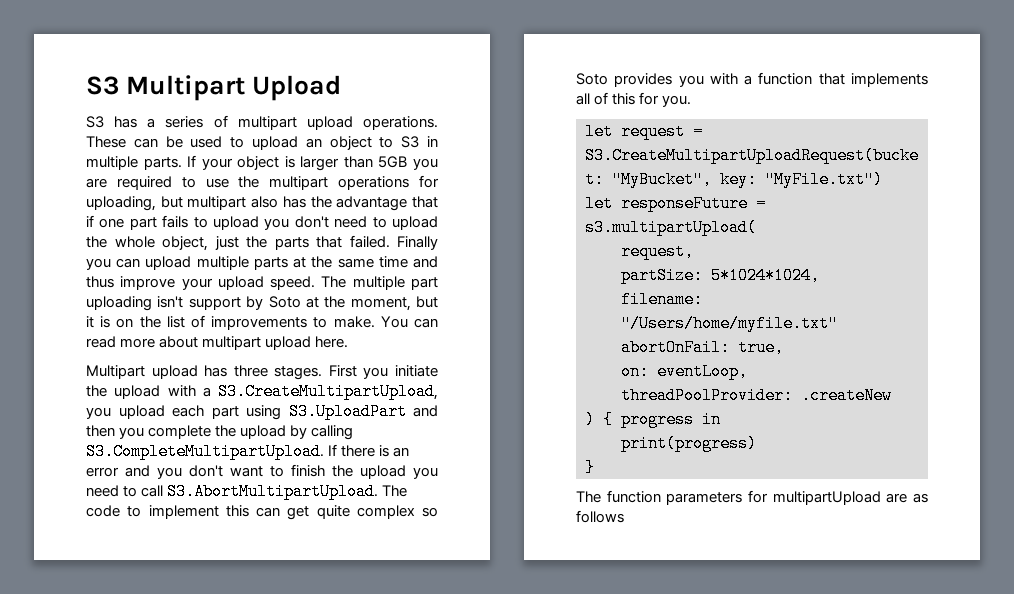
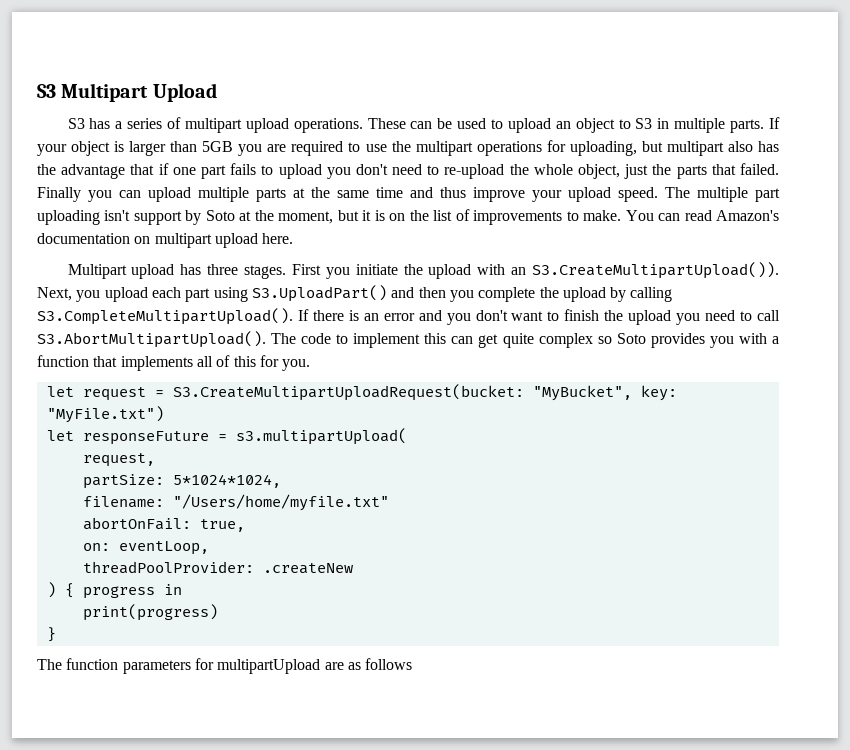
- If your object is larger than 5GB you are required to use the multipart operations for uploading, but multipart also has the advantage that if one part fails to upload you don't need to upload the whole object, just the parts that failed.
+ If your object is larger than 5GB you are required to use the multipart operations for uploading, but multipart also has the advantage that if one part fails to upload you don't need to re-upload the whole object, just the parts that failed.
- You can read more about multipart upload here.
+ You can read Amazon's documentation on multipart upload here.
- First you initiate the upload with a S3.CreateMultipartUpload, you upload each part using S3.UploadPart and then you complete the upload by calling S3.CompleteMultipartUpload. If there is an error and you don't want to finish the upload you need to call S3.AbortMultipartUpload. The code to implement this can get quite complex so Soto provides you with a function that implements all of this for you.
+ First you initiate the upload with an S3.CreateMultipartUpload()). Next, you upload each part using S3.UploadPart() and then you complete the upload by calling S3.CompleteMultipartUpload(). If there is an error and you don't want to finish the upload you need to call S3.AbortMultipartUpload(). The code to implement this can get quite complex so Soto provides you with a function that implements all of this for you.

